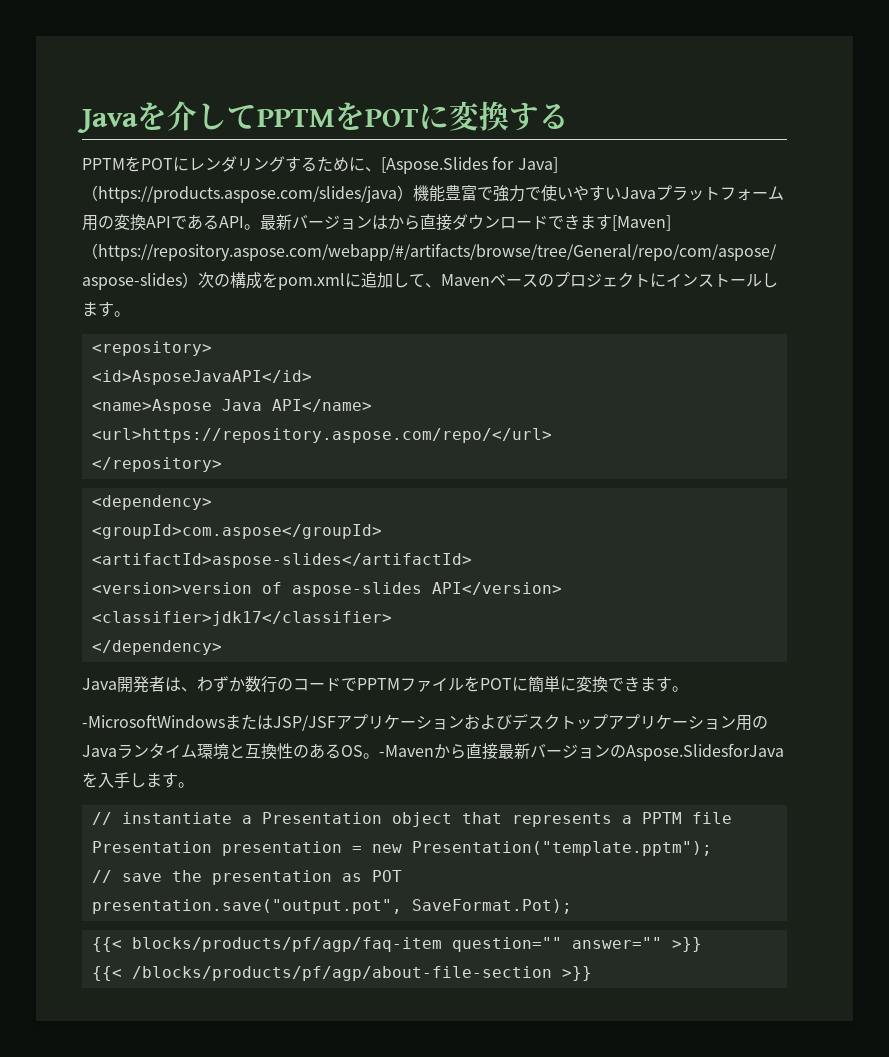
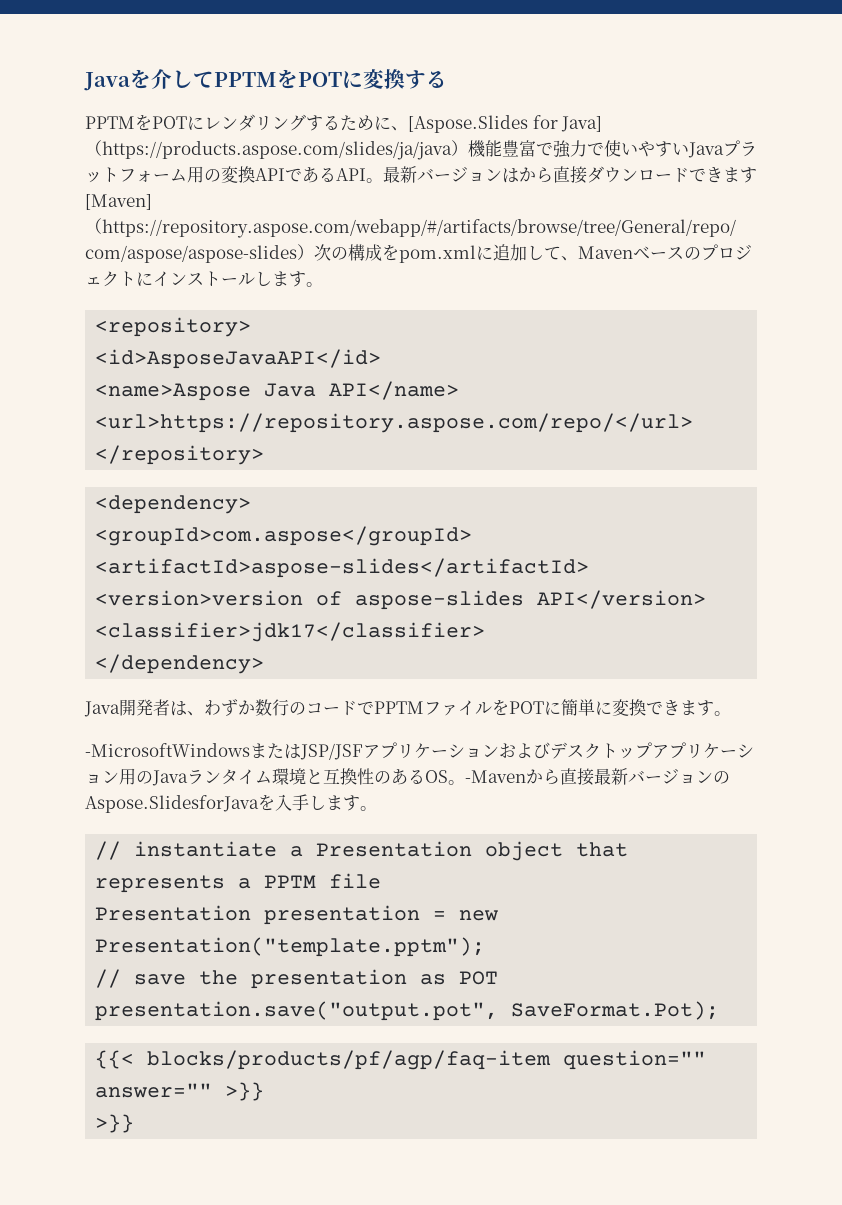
- PPTMをPOTにレンダリングするために、[Aspose.Slides for Java]（https://products.aspose.com/slides/java）機能豊富で強力で使いやすいJavaプラットフォーム用の変換APIであるAPI。
+ PPTMをPOTにレンダリングするために、[Aspose.Slides for Java]（https://products.aspose.com/slides/ja/java）機能豊富で強力で使いやすいJavaプラットフォーム用の変換APIであるAPI。
  {{< blocks/products/pf/agp/faq-item question="" answer="" >}}
- {{< /blocks/products/pf/agp/about-file-section >}}
+ >}}

